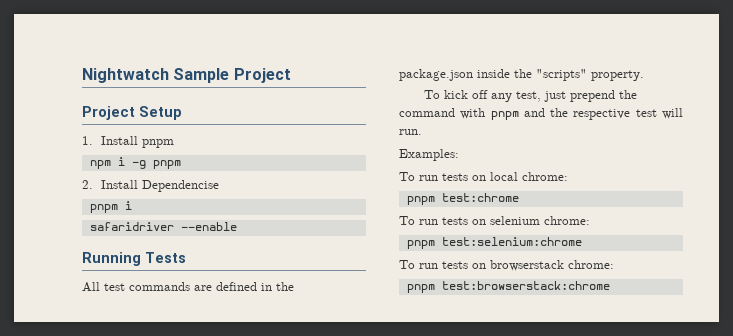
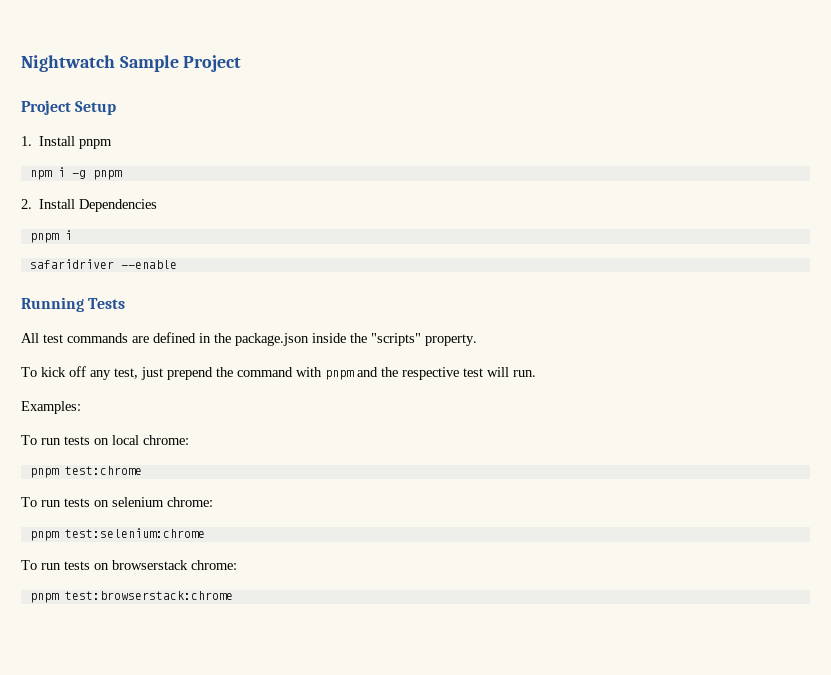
- 2. Install Dependencise
+ 2. Install Dependencies

